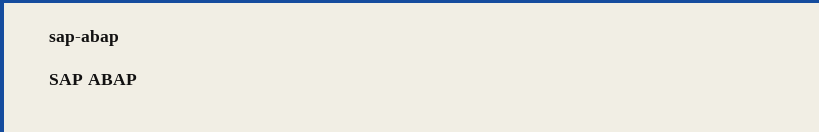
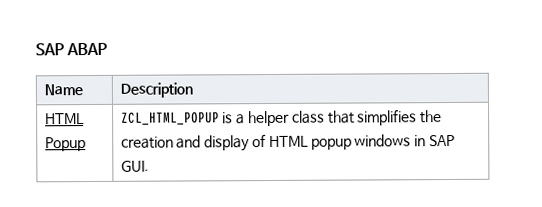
- sap-abap
+ Name | Description
+ HTML Popup | ZCL_HTML_POPUP is a helper class that simplifies the creation and display of HTML popup windows in SAP GUI.

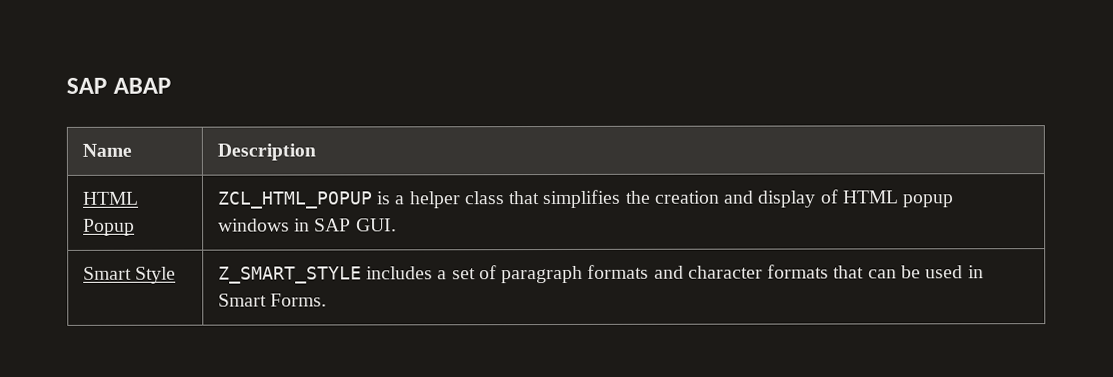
+ Smart Style | Z_SMART_STYLE includes a set of paragraph formats and character formats that can be used in Smart Forms.

